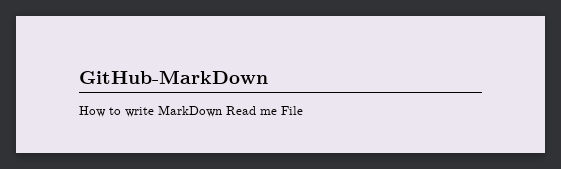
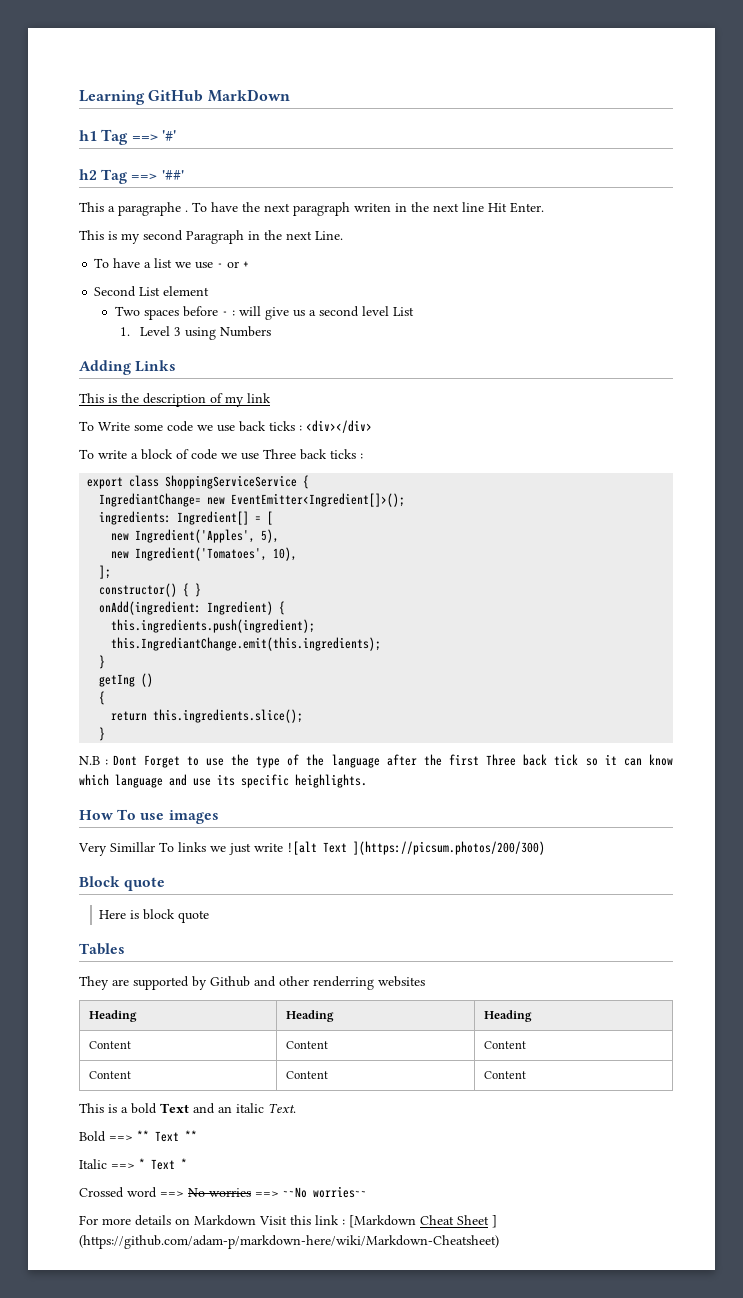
- GitHub-MarkDown
- How to write MarkDown Read me File
+ Learning GitHub MarkDown
+ h1 Tag ==> '#'
+ h2 Tag ==> '##'
+ This a paragraphe . To have the next paragraph writen in the next line Hit Enter.
+ This is my second Paragraph in the next Line.
+ To have a list we use - or +
+ Second List element
+ Two spaces before - : will give us a second level List
+ 1. Level 3 using Numbers
+ Adding Links
+ This is the description of my link
+ To Write some code we use back ticks : <div></div>
+ To write a block of code we use Three back ticks :
+ export class ShoppingServiceService {
+ IngrediantChange= new EventEmitter<Ingredient[]>();
+ ingredients: Ingredient[] = [
+ new Ingredient('Apples', 5),
+ new Ingredient('Tomatoes', 10),
+ ];
+ constructor() { }
+ onAdd(ingredient: Ingredient) {
+ this.ingredients.push(ingredient);
+ this.IngrediantChange.emit(this.ingredients);
+ }
+ getIng ()
+ {
+ return this.ingredients.slice();
+ }
+ N.B : Dont Forget to use the type of the language after the first Three back tick so it can know which language and use its specific heighlights.
+ How To use images
+ Very Simillar To links we just write ![alt Text ](https://picsum.photos/200/300)
+ Block quote
+ Here is block quote
+ Tables
+ They are supported by Github and other renderring websites
+ Heading | Heading | Heading
+ Content | Content | Content
+ Content | Content | Content
+ This is a bold Text and an italic Text.
+ Bold ==> ** Text **
+ Italic ==> * Text *
+ Crossed word ==> No worries ==> ~~No worries~~
+ For more details on Markdown Visit this link : [Markdown Cheat Sheet ] (https://github.com/adam-p/markdown-here/wiki/Markdown-Cheatsheet)

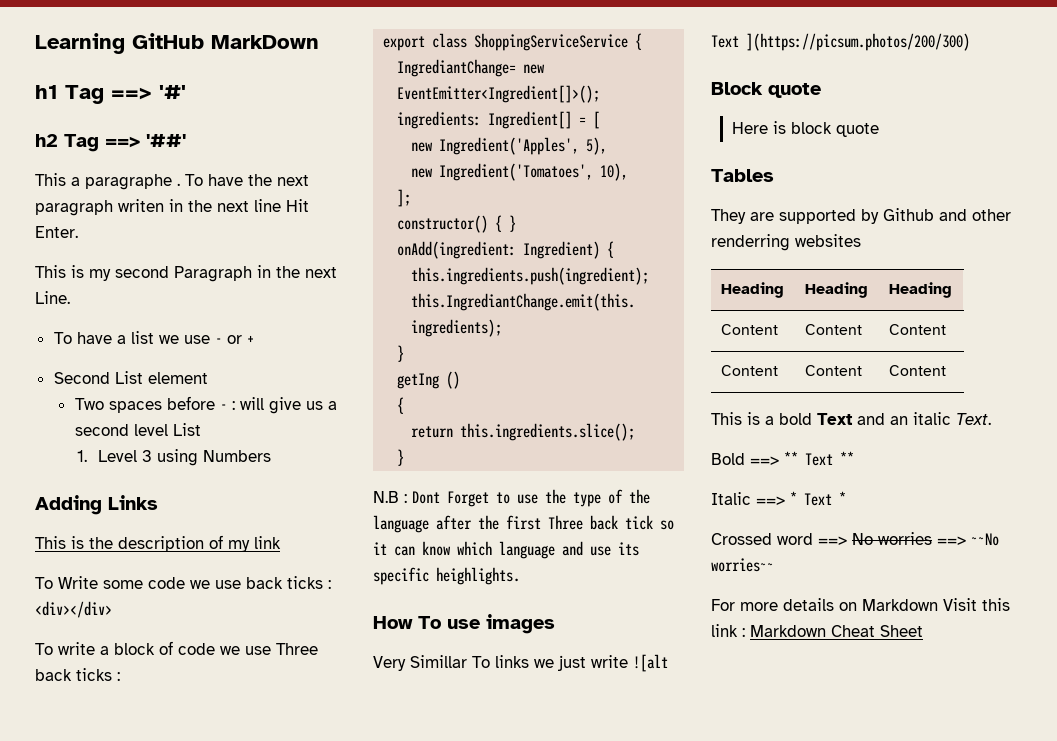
- For more details on Markdown Visit this link : [Markdown Cheat Sheet ] (https://github.com/adam-p/markdown-here/wiki/Markdown-Cheatsheet)
+ For more details on Markdown Visit this link : Markdown Cheat Sheet

